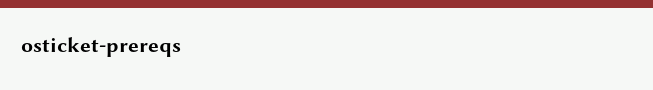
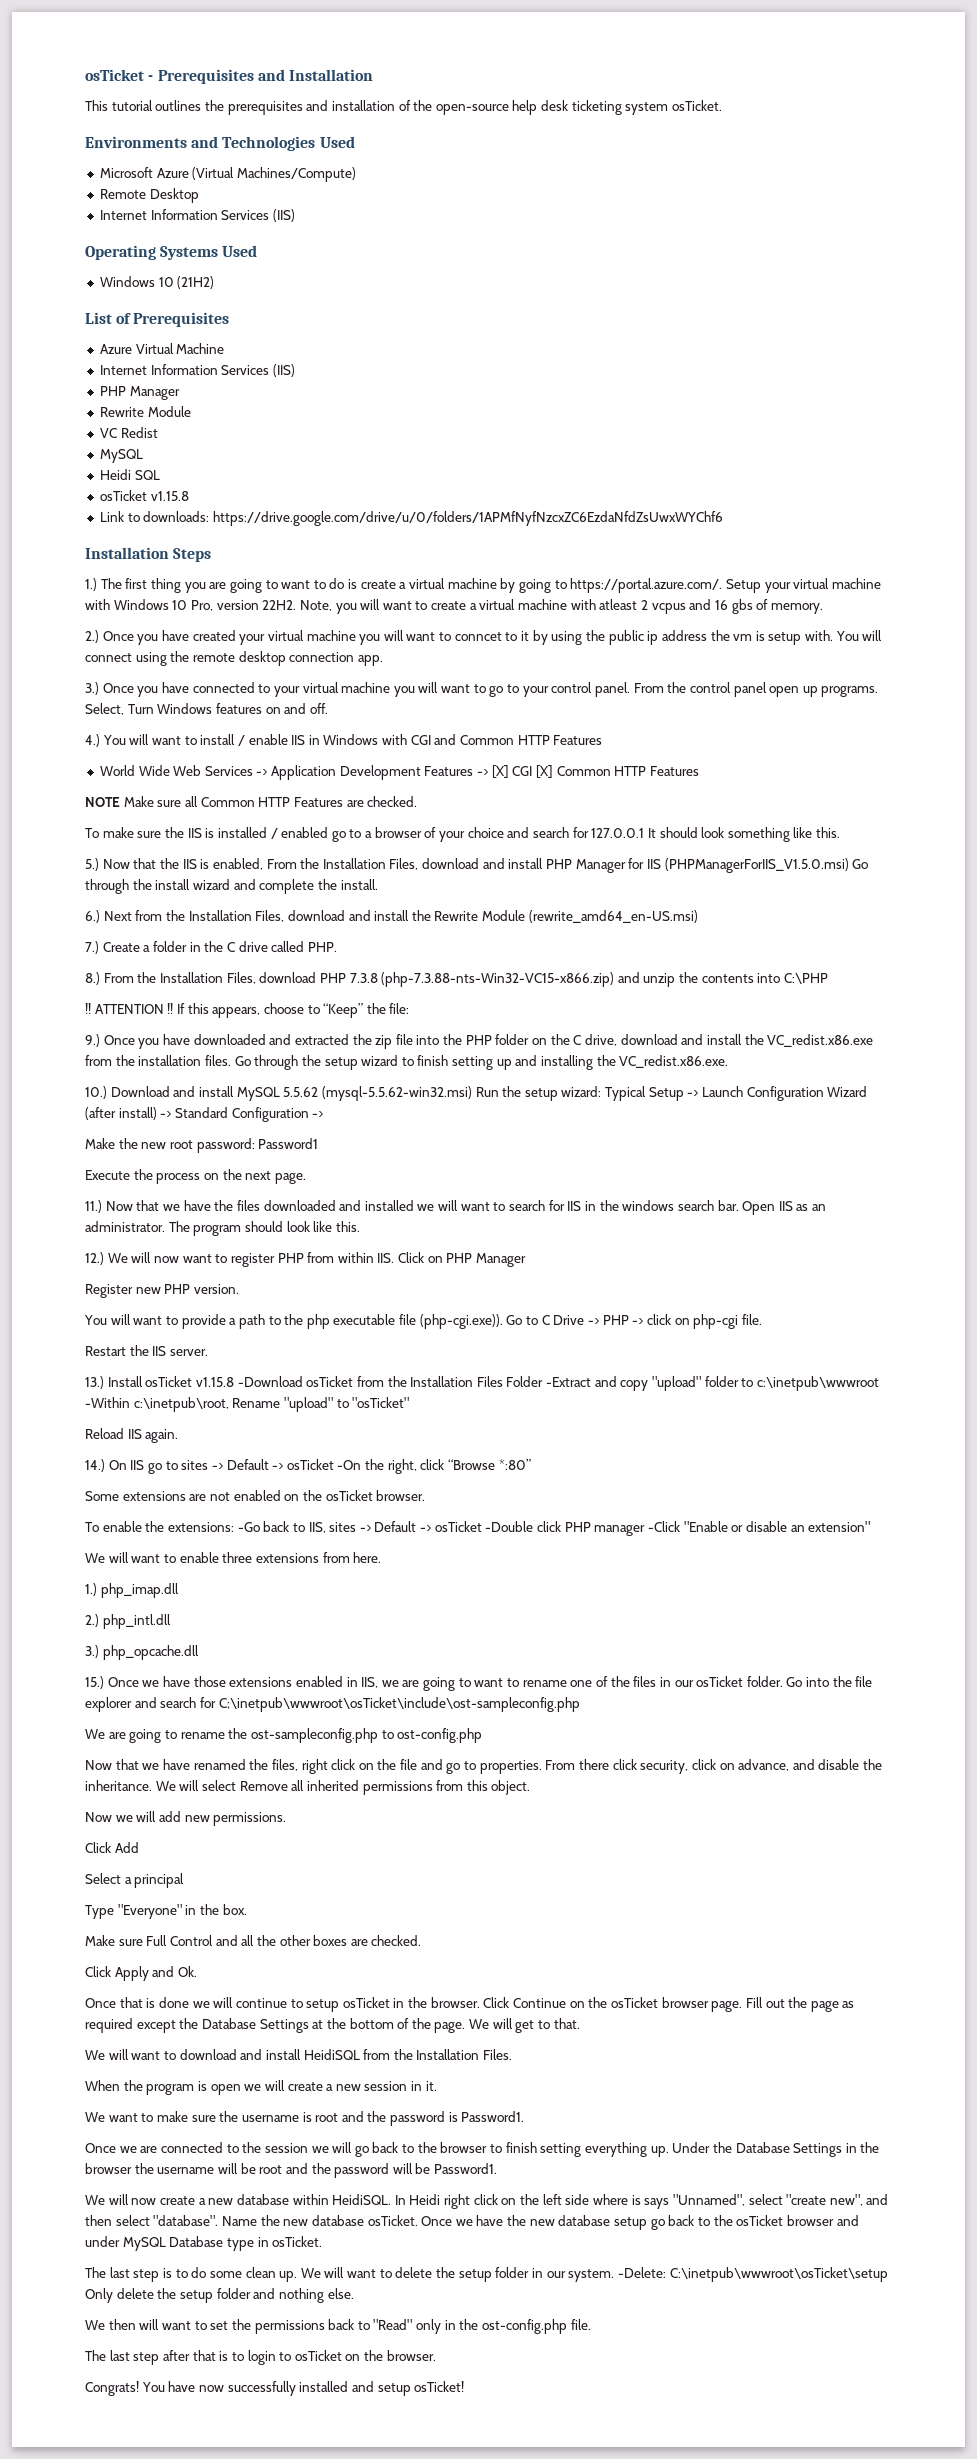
- osticket-prereqs
+ osTicket - Prerequisites and Installation
+ This tutorial outlines the prerequisites and installation of the open-source help desk ticketing system osTicket.
+ Environments and Technologies Used
+ Microsoft Azure (Virtual Machines/Compute)
+ Remote Desktop
+ Internet Information Services (IIS)
+ Operating Systems Used
+ Windows 10 (21H2)
+ List of Prerequisites
+ Azure Virtual Machine
+ Internet Information Services (IIS)
+ PHP Manager
+ Rewrite Module
+ VC Redist
+ MySQL
+ Heidi SQL
+ osTicket v1.15.8
+ Link to downloads: https://drive.google.com/drive/u/0/folders/1APMfNyfNzcxZC6EzdaNfdZsUwxWYChf6
+ Installation Steps
+ 1.) The first thing you are going to want to do is create a virtual machine by going to https://portal.azure.com/. Setup your virtual machine with Windows 10 Pro, version 22H2. Note, you will want to create a virtual machine with atleast 2 vcpus and 16 gbs of memory.
+ 2.) Once you have created your virtual machine you will want to conncet to it by using the public ip address the vm is setup with. You will connect using the remote desktop connection app.
+ 3.) Once you have connected to your virtual machine you will want to go to your control panel. From the control panel open up programs. Select, Turn Windows features on and off.
+ 4.) You will want to install / enable IIS in Windows with CGI and Common HTTP Features
+ World Wide Web Services -> Application Development Features -> [X] CGI [X] Common HTTP Features
+ NOTE Make sure all Common HTTP Features are checked.
+ To make sure the IIS is installed / enabled go to a browser of your choice and search for 127.0.0.1 It should look something like this.
+ 5.) Now that the IIS is enabled, From the Installation Files, download and install PHP Manager for IIS (PHPManagerForIIS_V1.5.0.msi) Go through the install wizard and complete the install.
+ 6.) Next from the Installation Files, download and install the Rewrite Module (rewrite_amd64_en-US.msi)
+ 7.) Create a folder in the C drive called PHP.
+ 8.) From the Installation Files, download PHP 7.3.8 (php-7.3.88-nts-Win32-VC15-x866.zip) and unzip the contents into C:\PHP
+ !! ATTENTION !! If this appears, choose to “Keep” the file:
+ 9.) Once you have downloaded and extracted the zip file into the PHP folder on the C drive, download and install the VC_redist.x86.exe from the installation files. Go through the setup wizard to finish setting up and installing the VC_redist.x86.exe.
+ 10.) Download and install MySQL 5.5.62 (mysql-5.5.62-win32.msi) Run the setup wizard: Typical Setup -> Launch Configuration Wizard (after install) -> Standard Configuration ->
+ Make the new root password: Password1
+ Execute the process on the next page.
+ 11.) Now that we have the files downloaded and installed we will want to search for IIS in the windows search bar. Open IIS as an administrator. The program should look like this.
+ 12.) We will now want to register PHP from within IIS. Click on PHP Manager
+ Register new PHP version.
+ You will want to provide a path to the php executable file (php-cgi.exe)). Go to C Drive -> PHP -> click on php-cgi file.
+ Restart the IIS server.
+ 13.) Install osTicket v1.15.8 -Download osTicket from the Installation Files Folder -Extract and copy "upload" folder to c:\inetpub\wwwroot -Within c:\inetpub\root, Rename "upload" to "osTicket"
+ Reload IIS again.
+ 14.) On IIS go to sites -> Default -> osTicket -On the right, click “Browse *:80”
+ Some extensions are not enabled on the osTicket browser.
+ To enable the extensions: -Go back to IIS, sites -> Default -> osTicket -Double click PHP manager -Click "Enable or disable an extension"
+ We will want to enable three extensions from here.
+ 1.) php_imap.dll
+ 2.) php_intl.dll
+ 3.) php_opcache.dll
+ 15.) Once we have those extensions enabled in IIS, we are going to want to rename one of the files in our osTicket folder. Go into the file explorer and search for C;\inetpub\wwwroot\osTicket\include\ost-sampleconfig.php
+ We are going to rename the ost-sampleconfig.php to ost-config.php
+ Now that we have renamed the files, right click on the file and go to properties. From there click security, click on advance, and disable the inheritance. We will select Remove all inherited permissions from this object.
+ Now we will add new permissions.
+ Click Add
+ Select a principal
+ Type "Everyone" in the box.
+ Make sure Full Control and all the other boxes are checked.
+ Click Apply and Ok.
+ Once that is done we will continue to setup osTicket in the browser. Click Continue on the osTicket browser page. Fill out the page as required except the Database Settings at the bottom of the page. We will get to that.
+ We will want to download and install HeidiSQL from the Installation Files.
+ When the program is open we will create a new session in it.
+ We want to make sure the username is root and the password is Password1.
+ Once we are connected to the session we will go back to the browser to finish setting everything up. Under the Database Settings in the browser the username will be root and the password will be Password1.
+ We will now create a new database within HeidiSQL. In Heidi right click on the left side where is says "Unnamed", select "create new", and then select "database". Name the new database osTicket. Once we have the new database setup go back to the osTicket browser and under MySQL Database type in osTicket.
+ The last step is to do some clean up. We will want to delete the setup folder in our system. -Delete: C:\inetpub\wwwroot\osTicket\setup Only delete the setup folder and nothing else.
+ We then will want to set the permissions back to "Read" only in the ost-config.php file.
+ The last step after that is to login to osTicket on the browser.
+ Congrats! You have now successfully installed and setup osTicket!

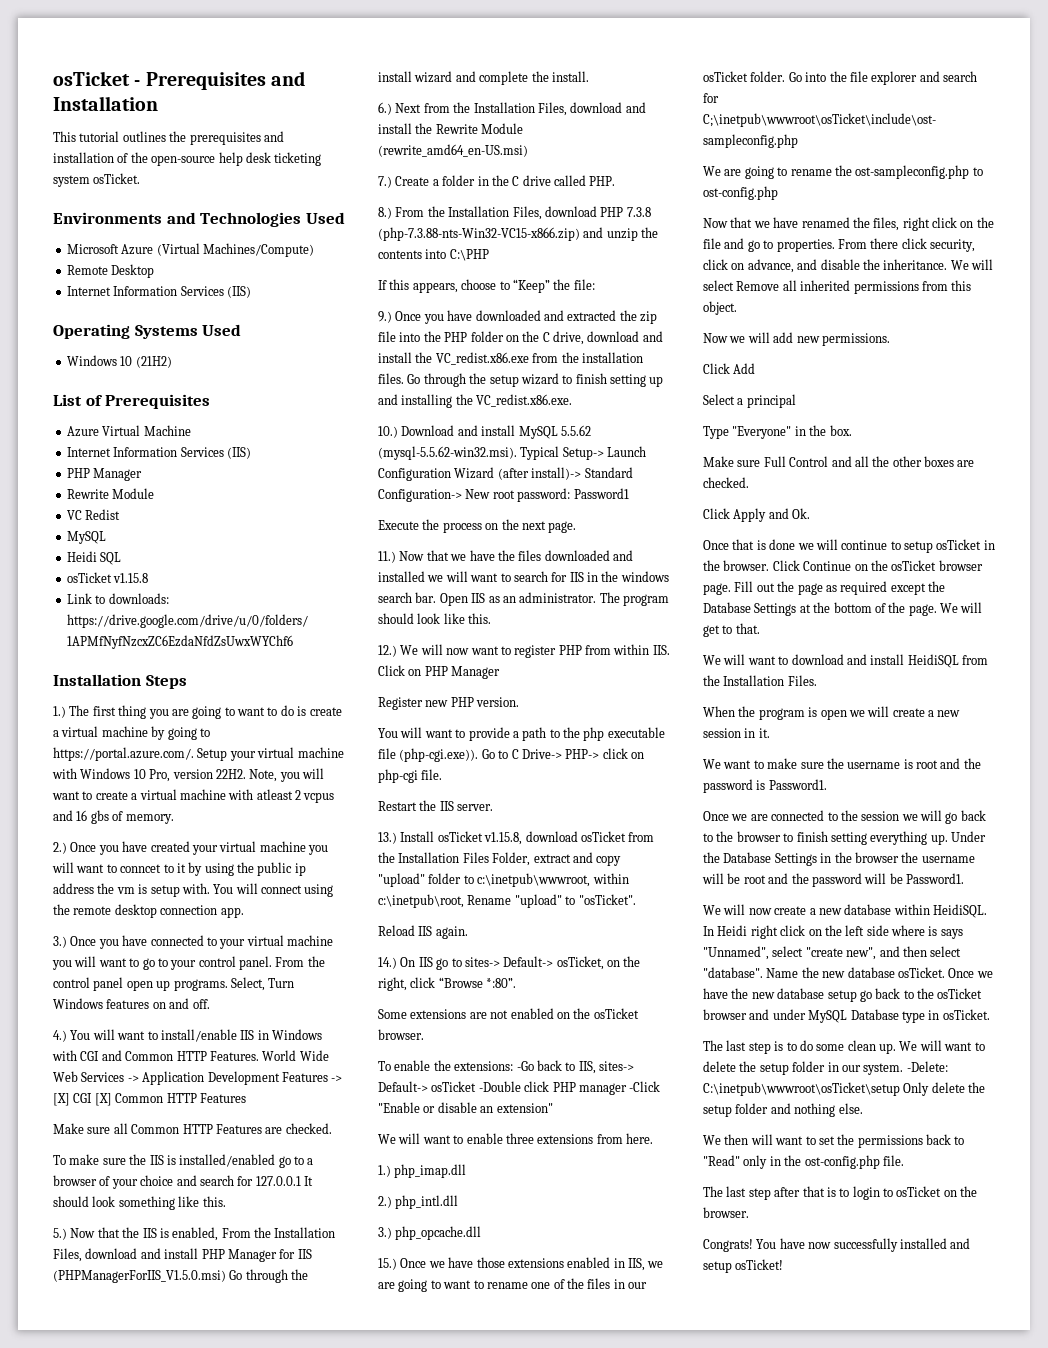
- 4.) You will want to install / enable IIS in Windows with CGI and Common HTTP Features
- World Wide Web Services -> Application Development Features -> [X] CGI [X] Common HTTP Features
+ 4.) You will want to install/enable IIS in Windows with CGI and Common HTTP Features. World Wide Web Services -> Application Development Features -> [X] CGI [X] Common HTTP Features
- NOTE Make sure all Common HTTP Features are checked.
+ Make sure all Common HTTP Features are checked.
- To make sure the IIS is installed / enabled go to a browser of your choice and search for 127.0.0.1 It should look something like this.
+ To make sure the IIS is installed/enabled go to a browser of your choice and search for 127.0.0.1 It should look something like this.
- !! ATTENTION !!
- 10.) Download and install MySQL 5.5.62 (mysql-5.5.62-win32.msi) Run the setup wizard: Typical Setup -> Launch Configuration Wizard (after install) -> Standard Configuration ->
- Make the new root password: Password1
+ 10.) Download and install MySQL 5.5.62 (mysql-5.5.62-win32.msi). Typical Setup-> Launch Configuration Wizard (after install)-> Standard Configuration-> New root password: Password1
- You will want to provide a path to the php executable file (php-cgi.exe)). Go to C Drive -> PHP -> click on php-cgi file.
+ You will want to provide a path to the php executable file (php-cgi.exe)). Go to C Drive-> PHP-> click on php-cgi file.
- 13.) Install osTicket v1.15.8 -Download osTicket from the Installation Files Folder -Extract and copy "upload" folder to c:\inetpub\wwwroot -Within c:\inetpub\root, Rename "upload" to "osTicket"
+ 13.) Install osTicket v1.15.8, download osTicket from the Installation Files Folder, extract and copy "upload" folder to c:\inetpub\wwwroot, within c:\inetpub\root, Rename "upload" to "osTicket".
- 14.) On IIS go to sites -> Default -> osTicket -On the right, click “Browse *:80”
+ 14.) On IIS go to sites-> Default-> osTicket, on the right, click “Browse *:80”.
- To enable the extensions: -Go back to IIS, sites -> Default -> osTicket -Double click PHP manager -Click "Enable or disable an extension"
+ To enable the extensions: -Go back to IIS, sites-> Default-> osTicket -Double click PHP manager -Click "Enable or disable an extension"

